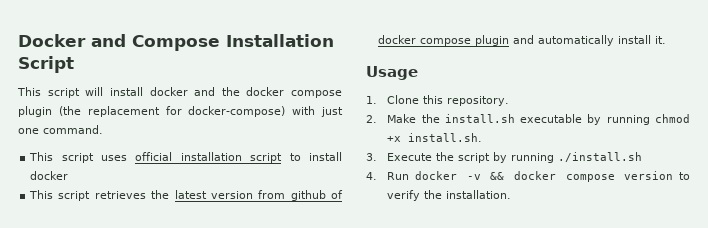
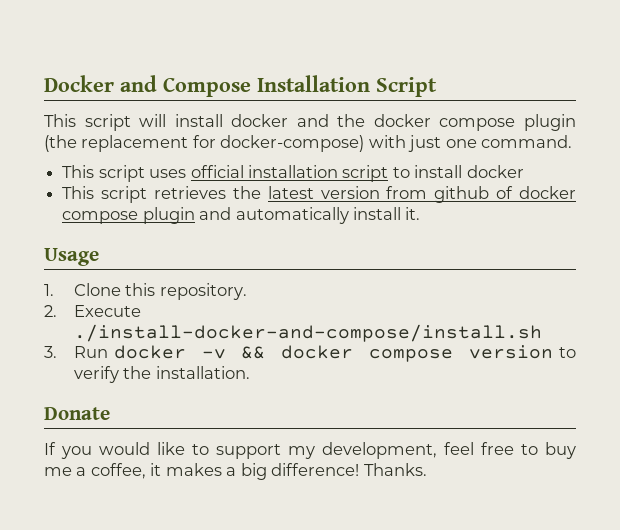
- 2. Make the install.sh executable by running chmod +x install.sh.
- 3. Execute the script by running ./install.sh
- 4. Run docker -v && docker compose version to verify the installation.
+ 2. Execute ./install-docker-and-compose/install.sh
+ 3. Run docker -v && docker compose version to verify the installation.
+ Donate
+ If you would like to support my development, feel free to buy me a coffee, it makes a big difference! Thanks.

